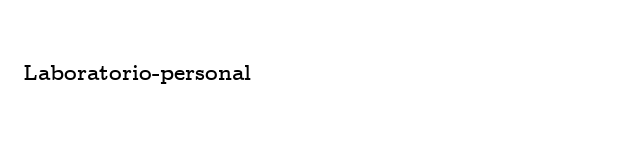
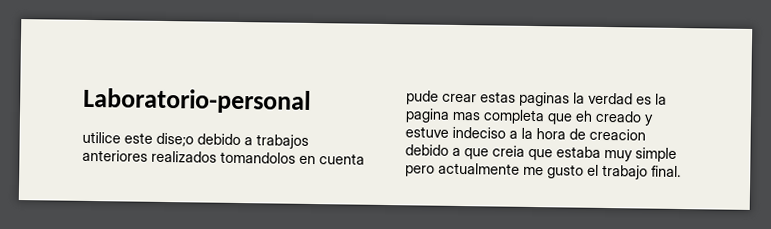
+ utilice este dise;o debido a trabajos anteriores realizados tomandolos en cuenta pude crear estas paginas la verdad es la pagina mas completa que eh creado y estuve indeciso a la hora de creacion debido a que creia que estaba muy simple pero actualmente me gusto el trabajo final.

